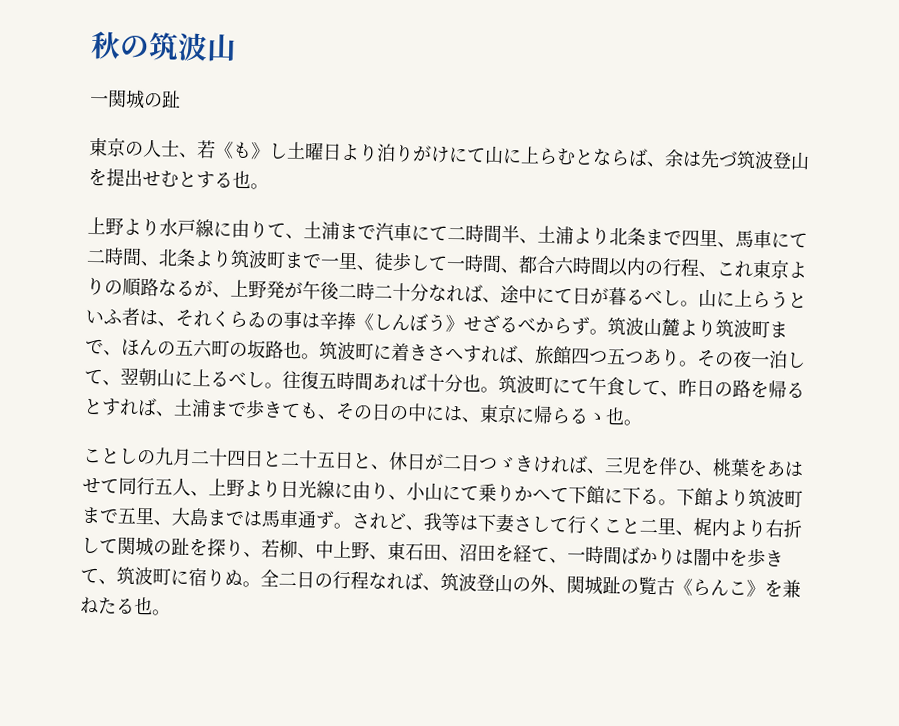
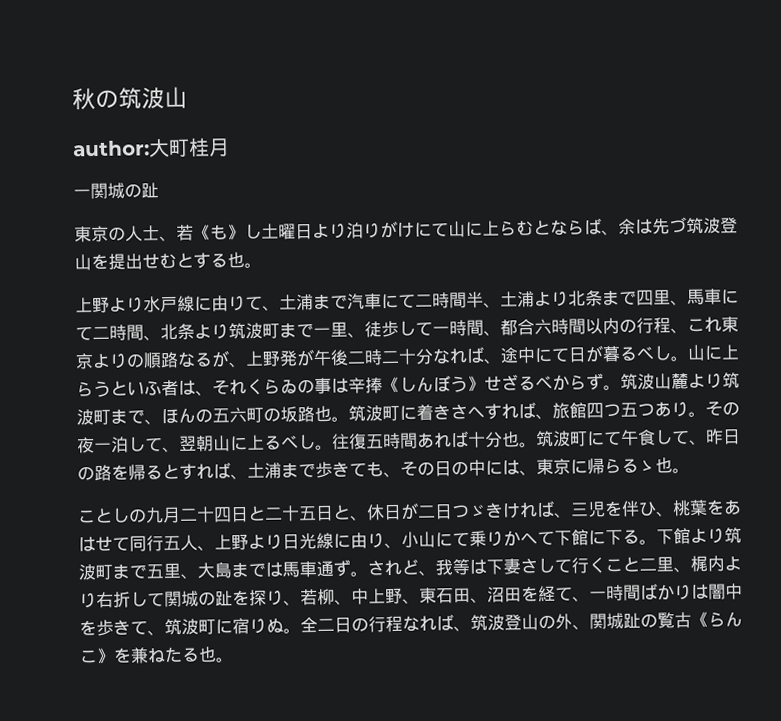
+ author:大町桂月

